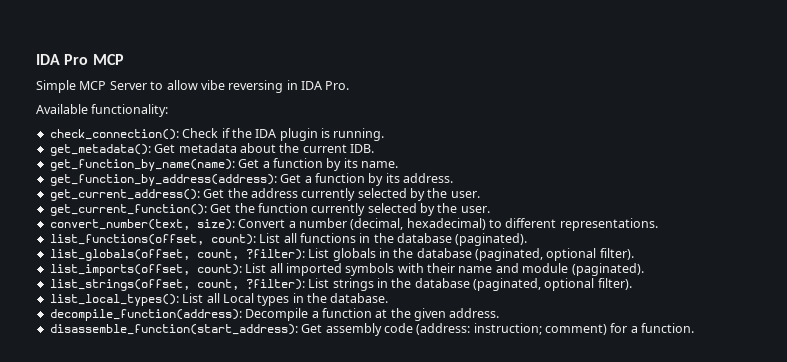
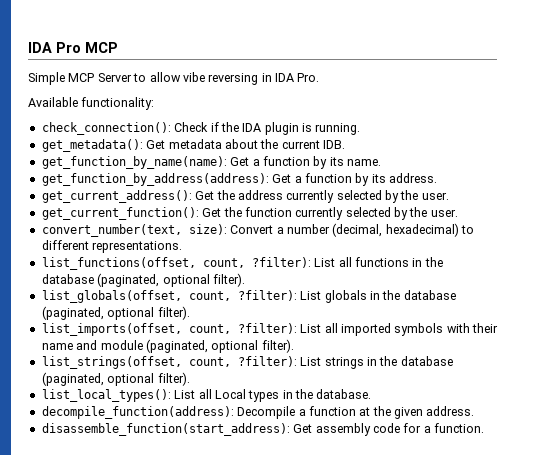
- list_functions(offset, count): List all functions in the database (paginated).
+ list_functions(offset, count, ?filter): List all functions in the database (paginated, optional filter).
- list_imports(offset, count): List all imported symbols with their name and module (paginated).
+ list_imports(offset, count, ?filter): List all imported symbols with their name and module (paginated, optional filter).
- disassemble_function(start_address): Get assembly code (address: instruction; comment) for a function.
+ disassemble_function(start_address): Get assembly code for a function.

